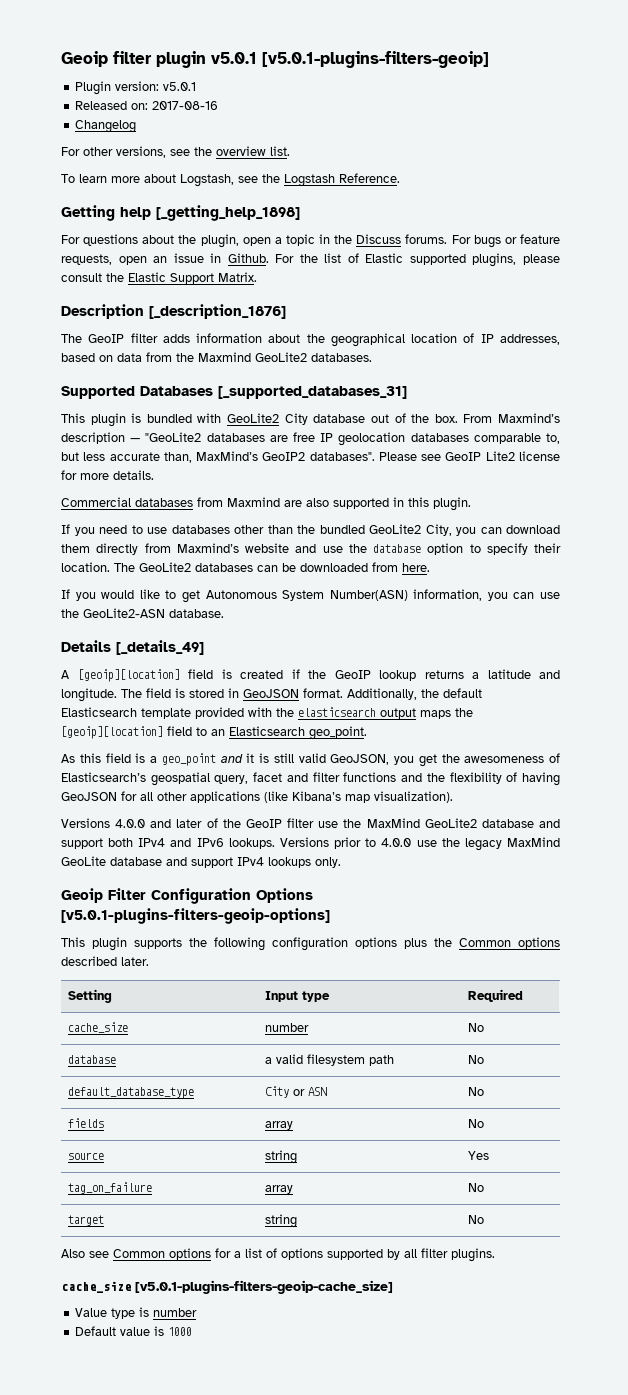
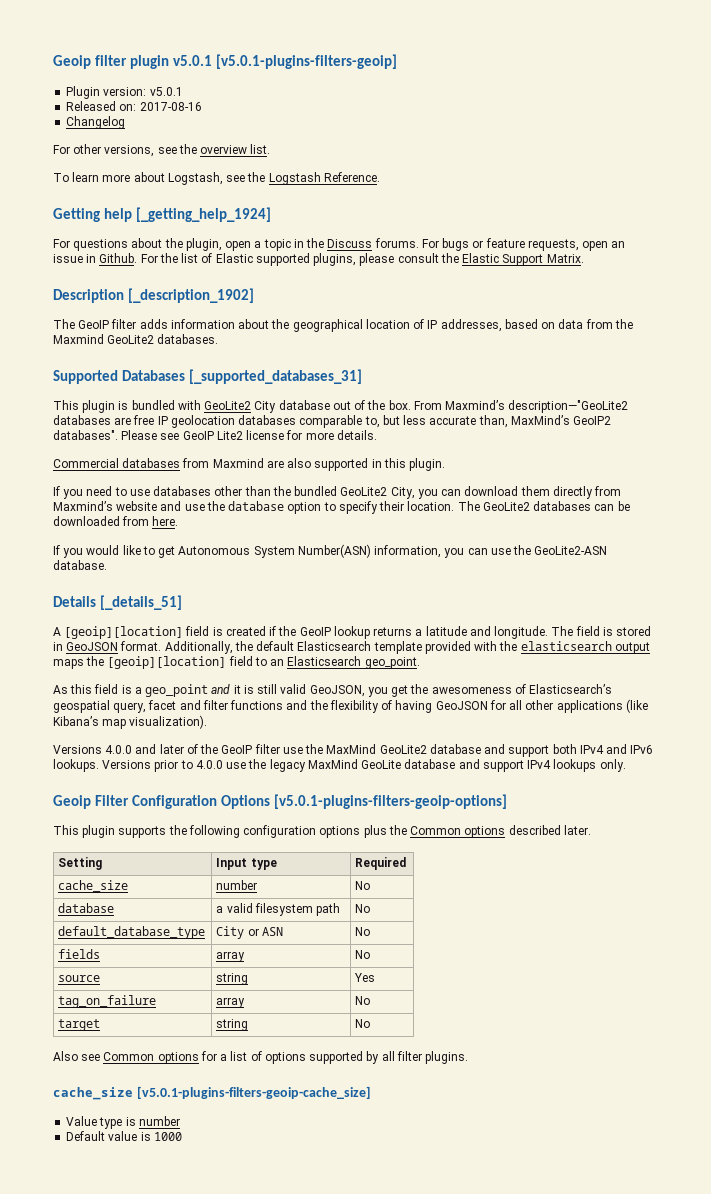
- Getting help [_getting_help_1898]
+ Getting help [_getting_help_1924]
- Description [_description_1876]
+ Description [_description_1902]
- From Maxmind’s description — "GeoLite2 databases are free IP geolocation databases comparable to, but less accurate than, MaxMind’s GeoIP2 databases".
+ From Maxmind’s description—"GeoLite2 databases are free IP geolocation databases comparable to, but less accurate than, MaxMind’s GeoIP2 databases".
- Details [_details_49]
+ Details [_details_51]

